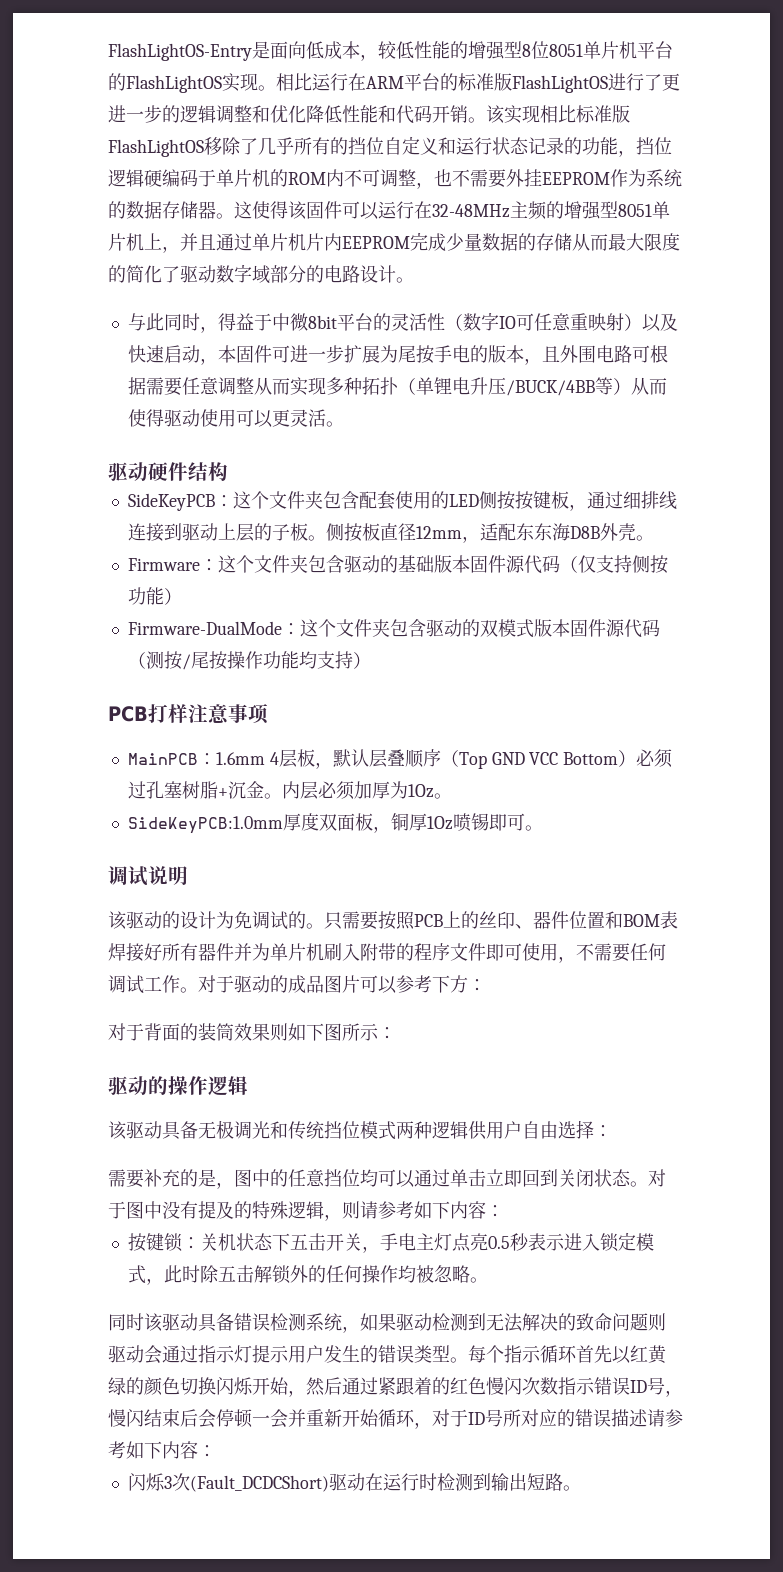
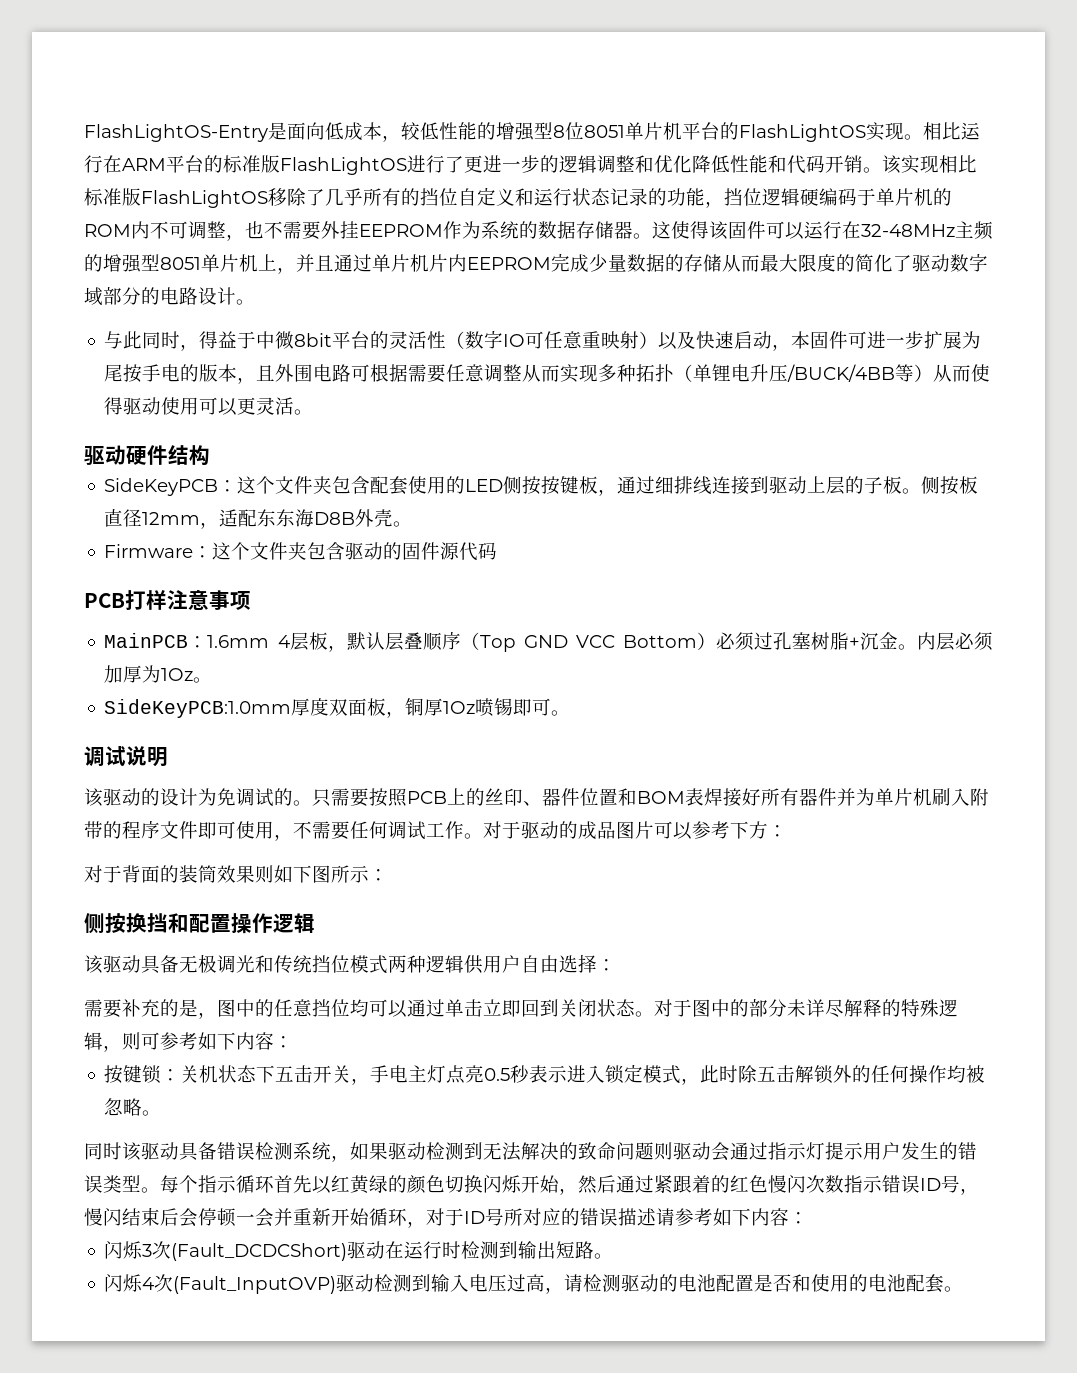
- Firmware：这个文件夹包含驱动的基础版本固件源代码（仅支持侧按功能）
- Firmware-DualMode：这个文件夹包含驱动的双模式版本固件源代码（测按/尾按操作功能均支持）
+ Firmware：这个文件夹包含驱动的固件源代码
- 驱动的操作逻辑
+ 侧按换挡和配置操作逻辑
- 对于图中没有提及的特殊逻辑，则请参考如下内容：
+ 对于图中的部分未详尽解释的特殊逻辑，则可参考如下内容：
+ 闪烁4次(Fault_InputOVP)驱动检测到输入电压过高，请检测驱动的电池配置是否和使用的电池配套。

